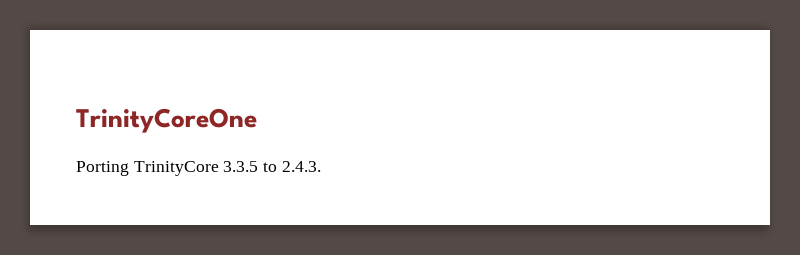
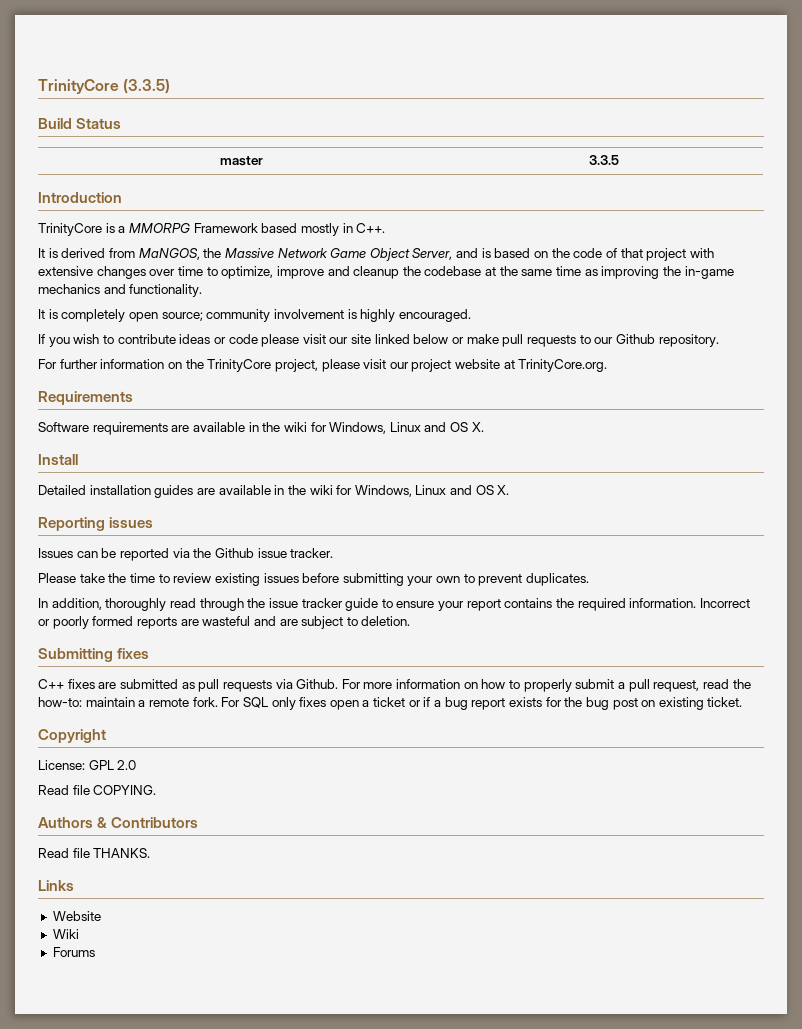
- TrinityCoreOne
- Porting TrinityCore 3.3.5 to 2.4.3.
+ TrinityCore (3.3.5)
+ Build Status
+ master | 3.3.5
+ Introduction
+ TrinityCore is a MMORPG Framework based mostly in C++.
+ It is derived from MaNGOS, the Massive Network Game Object Server, and is based on the code of that project with extensive changes over time to optimize, improve and cleanup the codebase at the same time as improving the in-game mechanics and functionality.
+ It is completely open source; community involvement is highly encouraged.
+ If you wish to contribute ideas or code please visit our site linked below or make pull requests to our Github repository.
+ For further information on the TrinityCore project, please visit our project website at TrinityCore.org.
+ Requirements
+ Software requirements are available in the wiki for Windows, Linux and OS X.
+ Install
+ Detailed installation guides are available in the wiki for Windows, Linux and OS X.
+ Reporting issues
+ Issues can be reported via the Github issue tracker.
+ Please take the time to review existing issues before submitting your own to prevent duplicates.
+ In addition, thoroughly read through the issue tracker guide to ensure your report contains the required information. Incorrect or poorly formed reports are wasteful and are subject to deletion.
+ Submitting fixes
+ C++ fixes are submitted as pull requests via Github. For more information on how to properly submit a pull request, read the how-to: maintain a remote fork. For SQL only fixes open a ticket or if a bug report exists for the bug post on existing ticket.
+ Copyright
+ License: GPL 2.0
+ Read file COPYING.
+ Authors & Contributors
+ Read file THANKS.
+ Links
+ Website
+ Wiki
+ Forums

